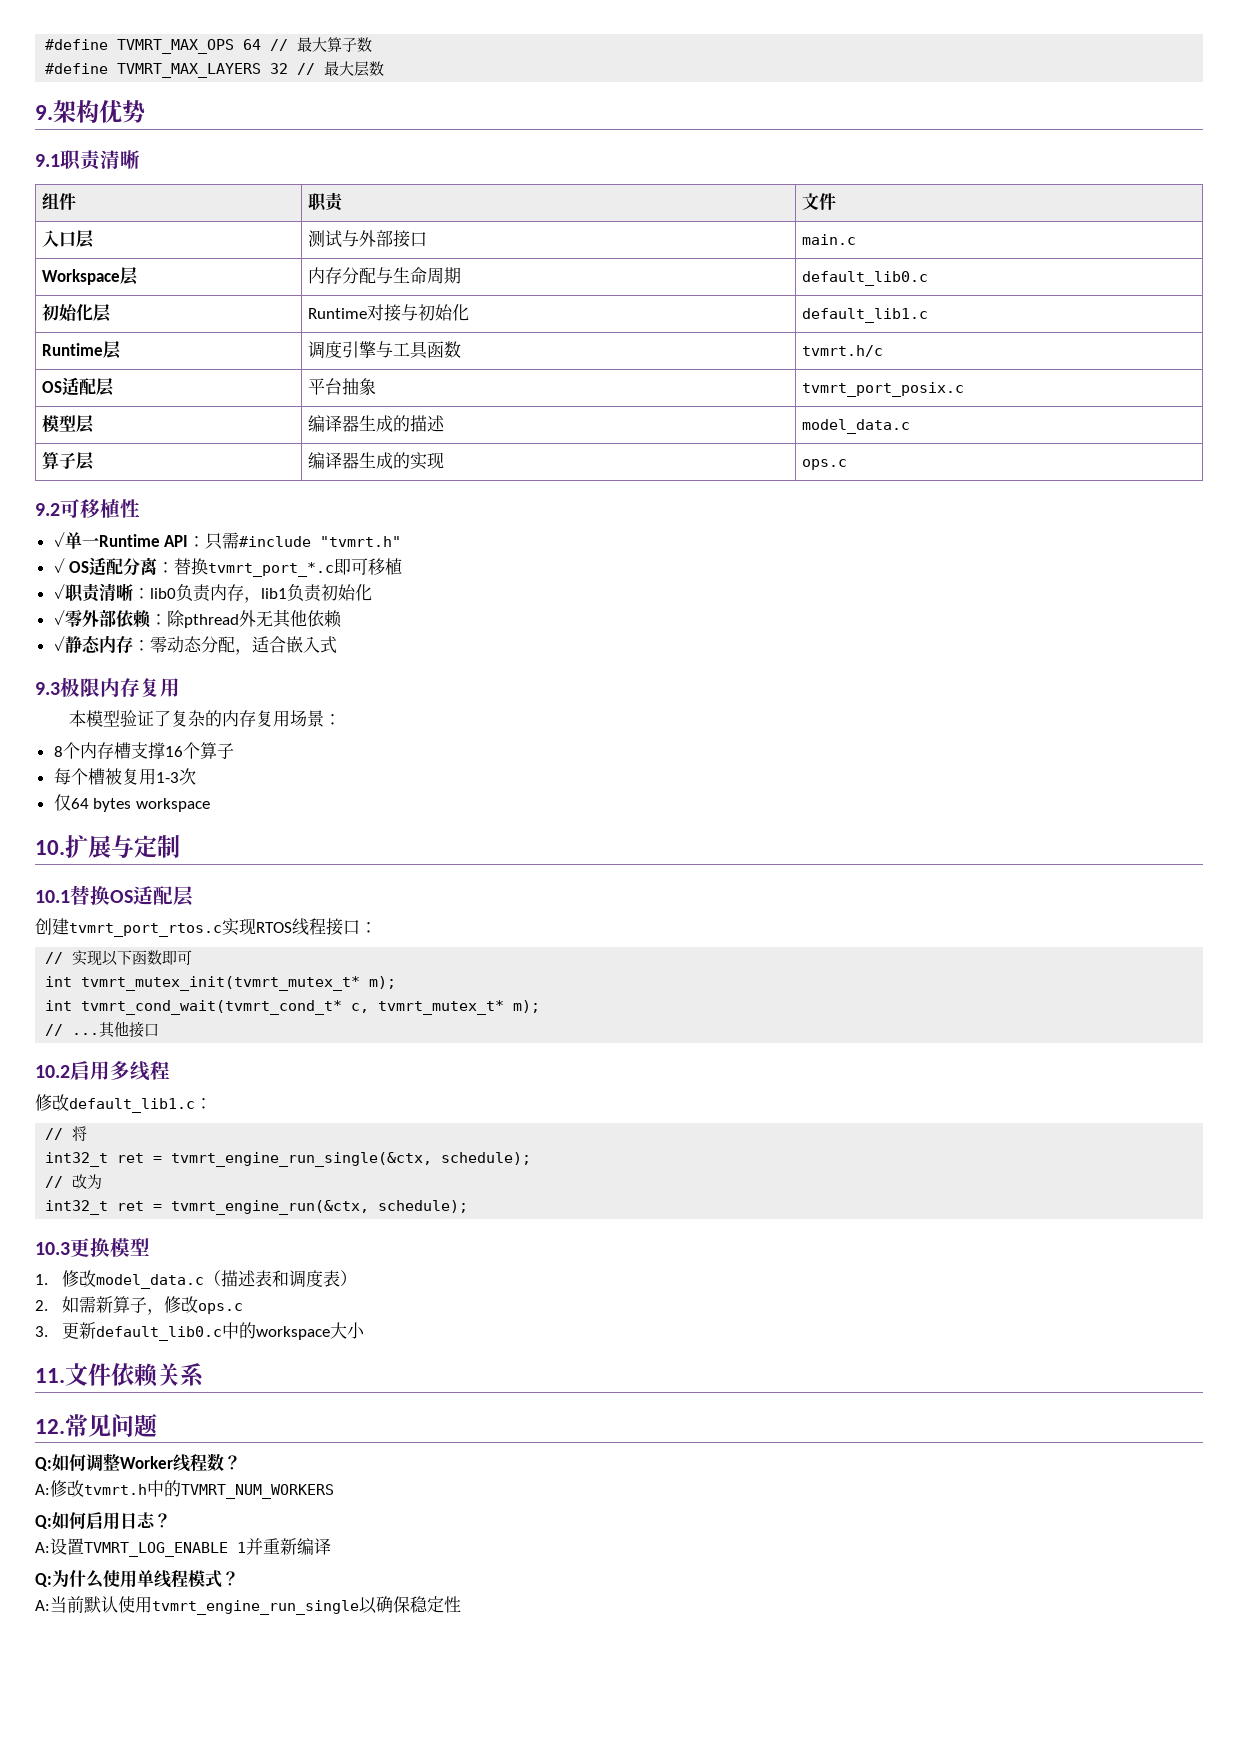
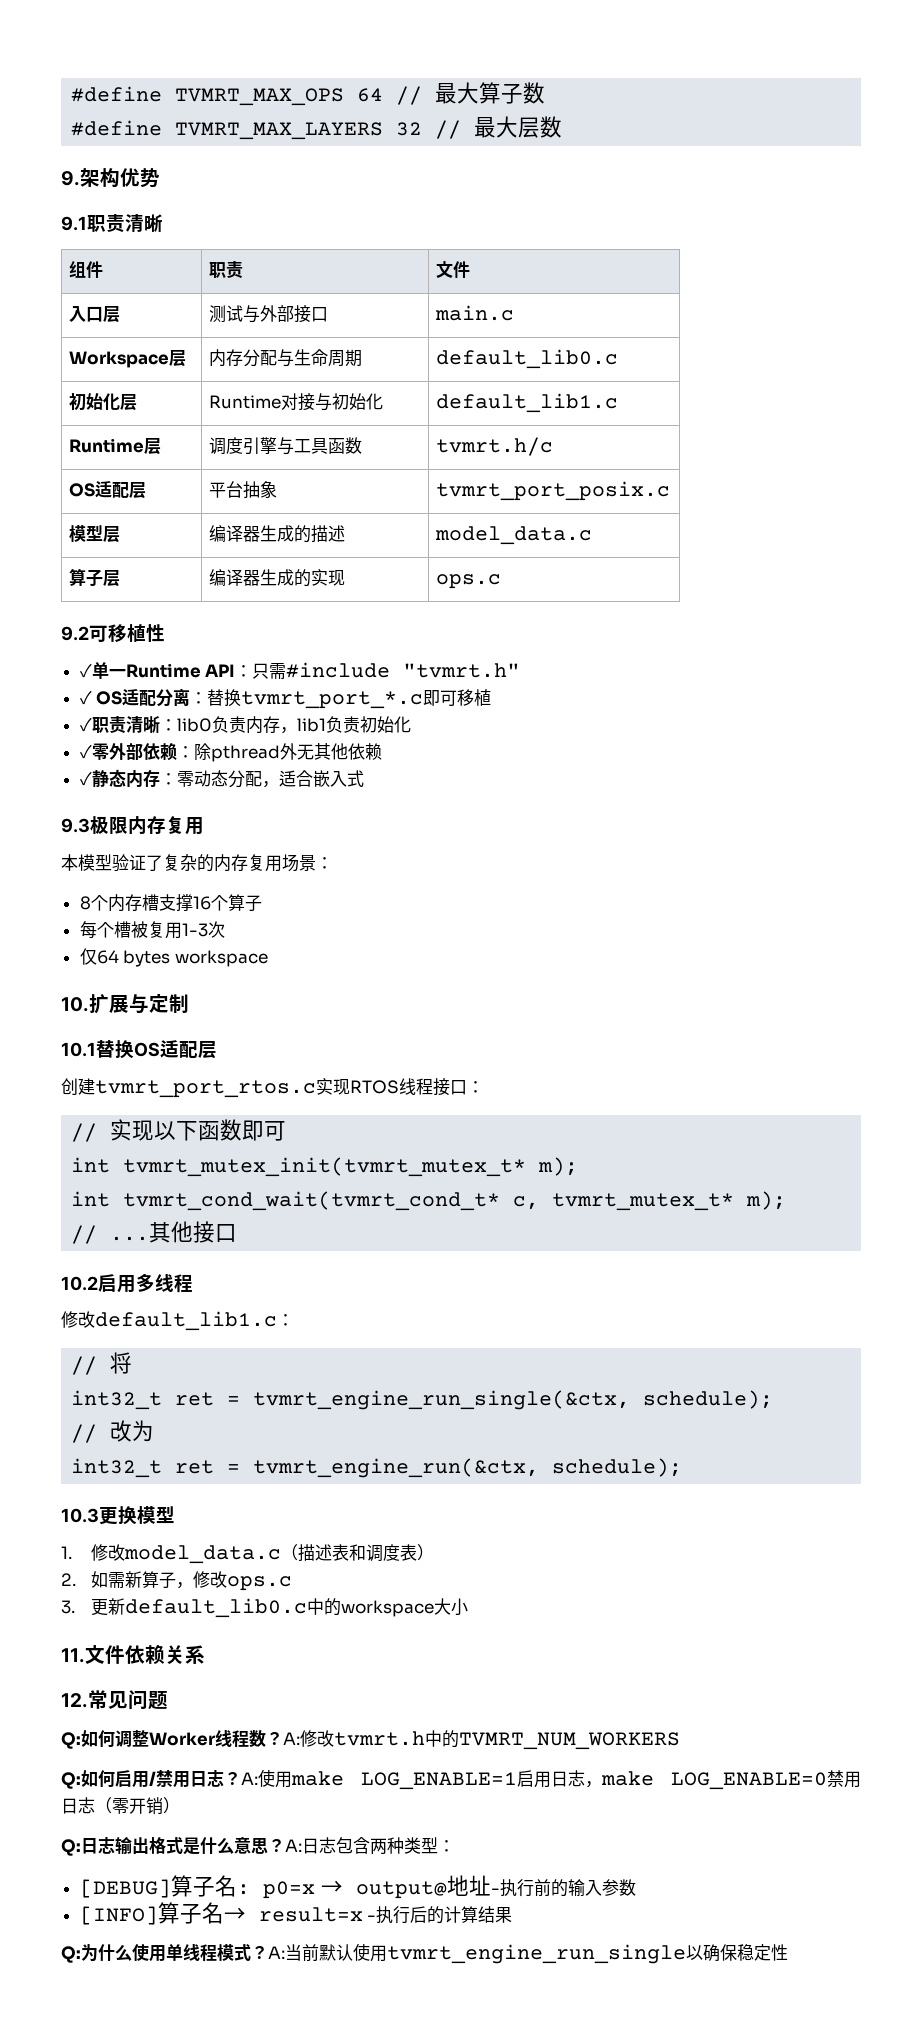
- Q:如何调整Worker线程数？
- A:修改tvmrt.h中的TVMRT_NUM_WORKERS
+ Q:如何调整Worker线程数？A:修改tvmrt.h中的TVMRT_NUM_WORKERS
- Q:如何启用日志？
- A:设置TVMRT_LOG_ENABLE 1并重新编译
+ Q:如何启用/禁用日志？A:使用make LOG_ENABLE=1启用日志，make LOG_ENABLE=0禁用日志（零开销）
+ Q:日志输出格式是什么意思？A:日志包含两种类型：
+ [DEBUG]算子名: p0=x → output@地址-执行前的输入参数
+ [INFO]算子名→ result=x -执行后的计算结果
- Q:为什么使用单线程模式？
- A:当前默认使用tvmrt_engine_run_single以确保稳定性
+ Q:为什么使用单线程模式？A:当前默认使用tvmrt_engine_run_single以确保稳定性

